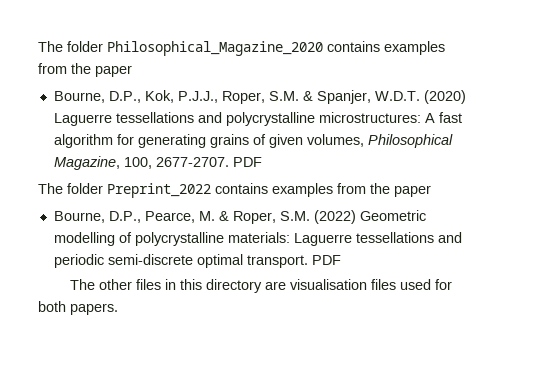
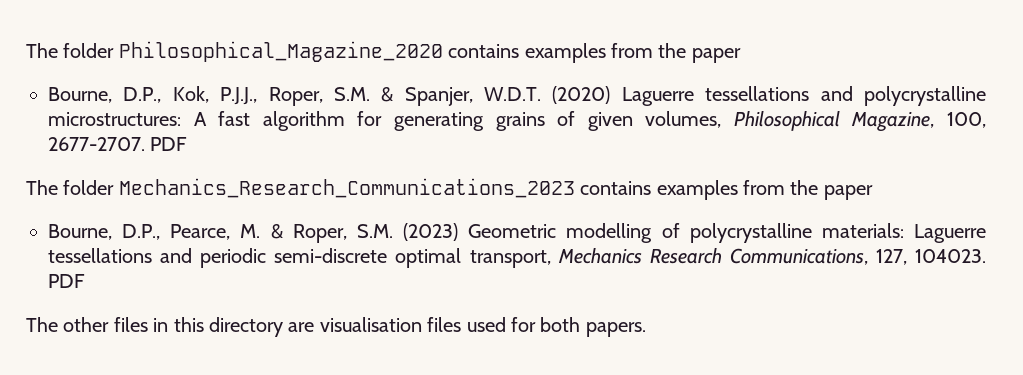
- The folder Preprint_2022 contains examples from the paper
+ The folder Mechanics_Research_Communications_2023 contains examples from the paper
- Bourne, D.P., Pearce, M. & Roper, S.M. (2022) Geometric modelling of polycrystalline materials: Laguerre tessellations and periodic semi-discrete optimal transport.
+ Bourne, D.P., Pearce, M. & Roper, S.M. (2023) Geometric modelling of polycrystalline materials: Laguerre tessellations and periodic semi-discrete optimal transport, Mechanics Research Communications, 127, 104023.

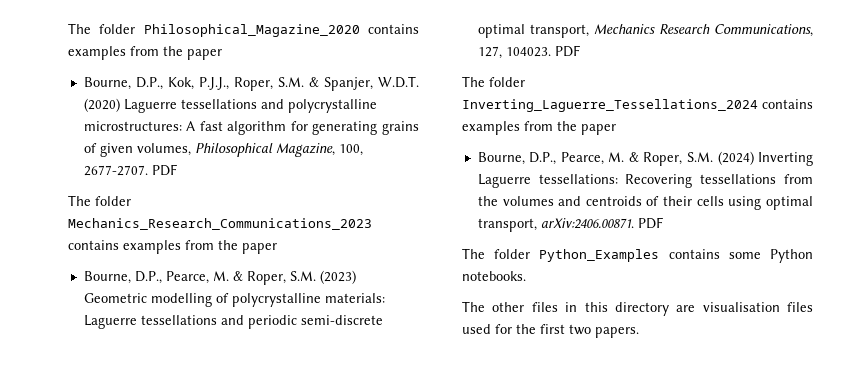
+ The folder Inverting_Laguerre_Tessellations_2024 contains examples from the paper
+ Bourne, D.P., Pearce, M. & Roper, S.M. (2024) Inverting Laguerre tessellations: Recovering tessellations from the volumes and centroids of their cells using optimal transport, arXiv:2406.00871. PDF
+ The folder Python_Examples contains some Python notebooks.
- The other files in this directory are visualisation files used for both papers.
+ The other files in this directory are visualisation files used for the first two papers.

